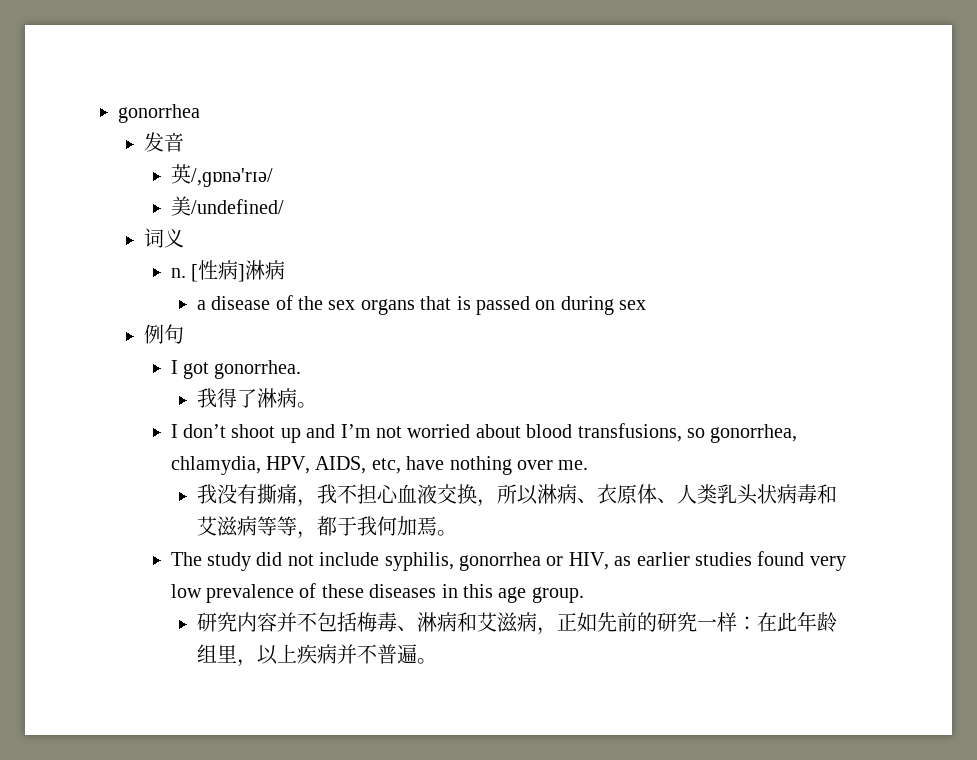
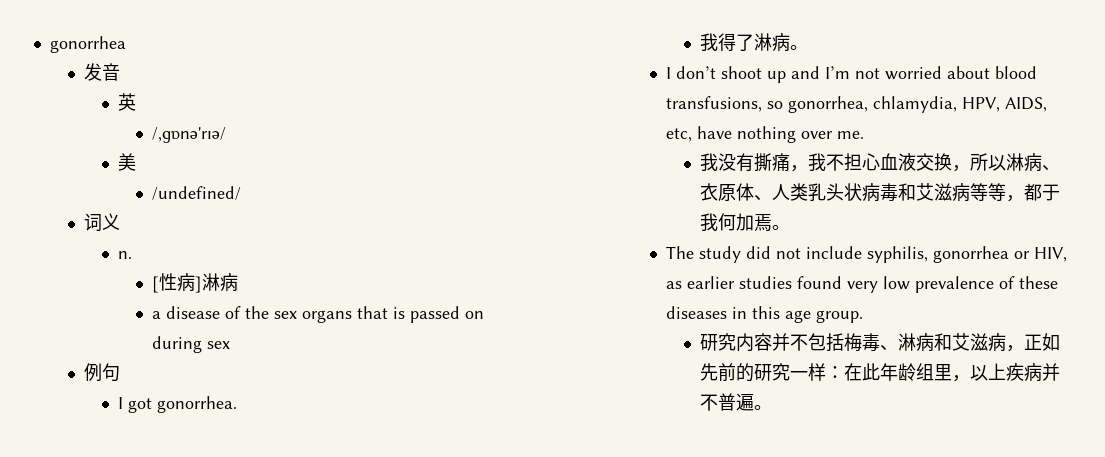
- 英/,ɡɒnə'rɪə/
+ 英
+ /,ɡɒnə'rɪə/
- 美/undefined/
+ 美
+ /undefined/
- n. [性病]淋病
+ n.
+ [性病]淋病

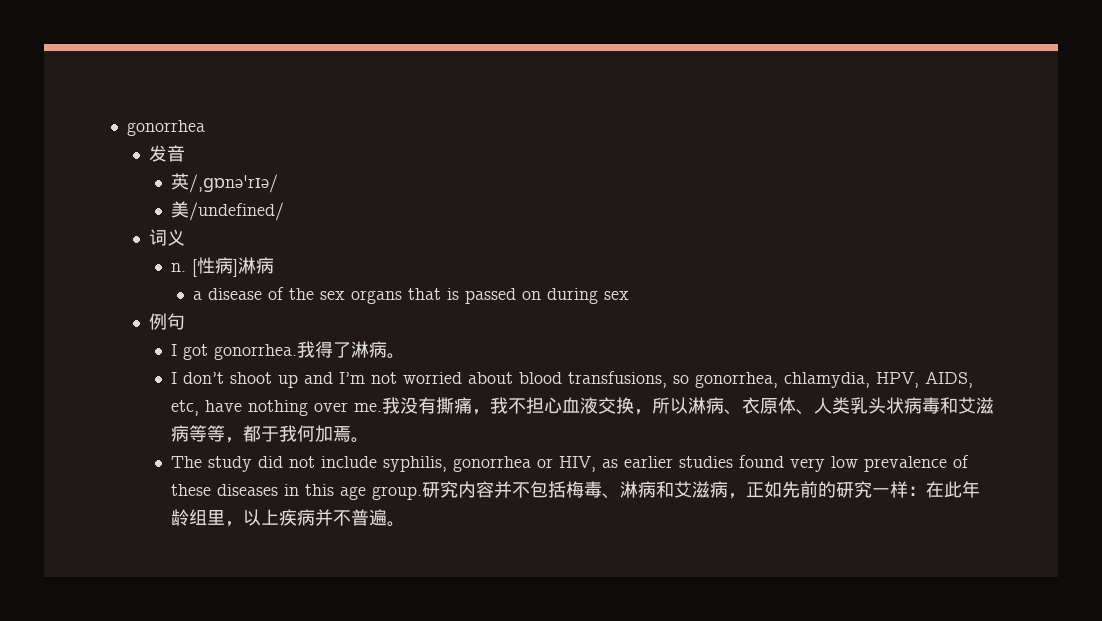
- 英
- /,ɡɒnə'rɪə/
+ 英/,ɡɒnə'rɪə/
- 美
- /undefined/
+ 美/undefined/
- n.
- [性病]淋病
+ n. [性病]淋病
- I got gonorrhea.
- 我得了淋病。
+ I got gonorrhea.我得了淋病。
- I don’t shoot up and I’m not worried about blood transfusions, so gonorrhea, chlamydia, HPV, AIDS, etc, have nothing over me.
- 我没有撕痛，我不担心血液交换，所以淋病、衣原体、人类乳头状病毒和艾滋病等等，都于我何加焉。
+ I don’t shoot up and I’m not worried about blood transfusions, so gonorrhea, chlamydia, HPV, AIDS, etc, have nothing over me.我没有撕痛，我不担心血液交换，所以淋病、衣原体、人类乳头状病毒和艾滋病等等，都于我何加焉。
- The study did not include syphilis, gonorrhea or HIV, as earlier studies found very low prevalence of these diseases in this age group.
- 研究内容并不包括梅毒、淋病和艾滋病，正如先前的研究一样：在此年龄组里，以上疾病并不普遍。
+ The study did not include syphilis, gonorrhea or HIV, as earlier studies found very low prevalence of these diseases in this age group.研究内容并不包括梅毒、淋病和艾滋病，正如先前的研究一样：在此年龄组里，以上疾病并不普遍。

